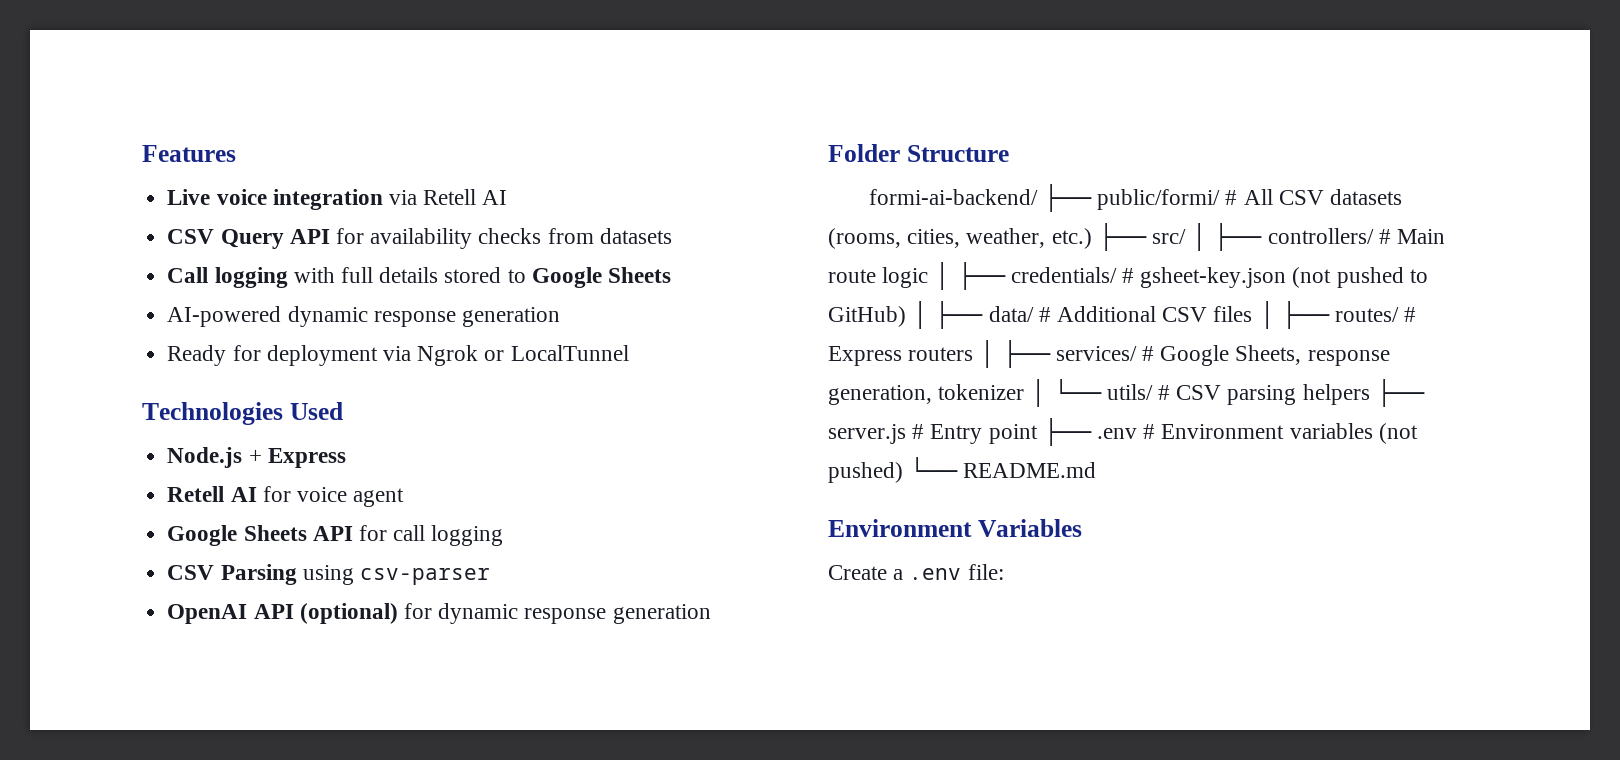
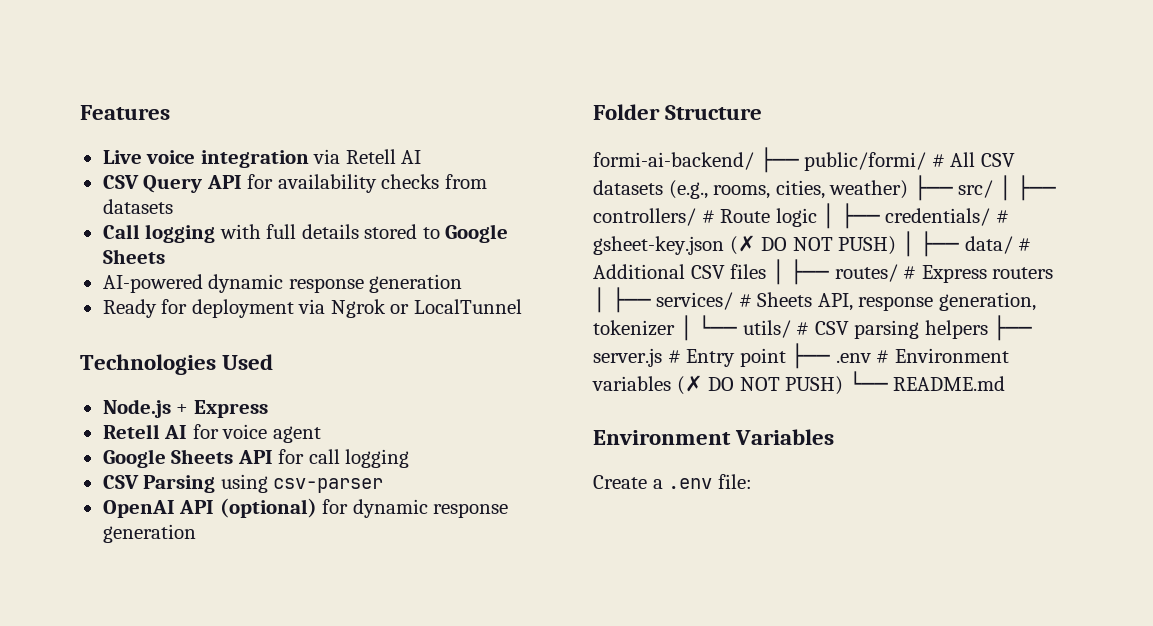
- formi-ai-backend/ ├── public/formi/ # All CSV datasets (rooms, cities, weather, etc.) ├── src/ │ ├── controllers/ # Main route logic │ ├── credentials/ # gsheet-key.json (not pushed to GitHub) │ ├── data/ # Additional CSV files │ ├── routes/ # Express routers │ ├── services/ # Google Sheets, response generation, tokenizer │ └── utils/ # CSV parsing helpers ├── server.js # Entry point ├── .env # Environment variables (not pushed) └── README.md
+ formi-ai-backend/ ├── public/formi/ # All CSV datasets (e.g., rooms, cities, weather) ├── src/ │ ├── controllers/ # Route logic │ ├── credentials/ # gsheet-key.json (✗ DO NOT PUSH) │ ├── data/ # Additional CSV files │ ├── routes/ # Express routers │ ├── services/ # Sheets API, response generation, tokenizer │ └── utils/ # CSV parsing helpers ├── server.js # Entry point ├── .env # Environment variables (✗ DO NOT PUSH) └── README.md

